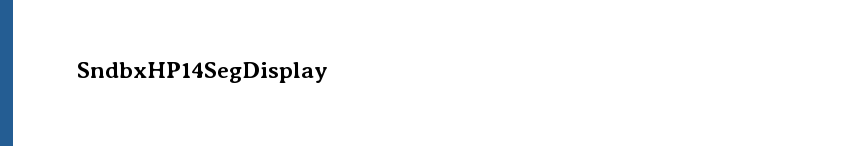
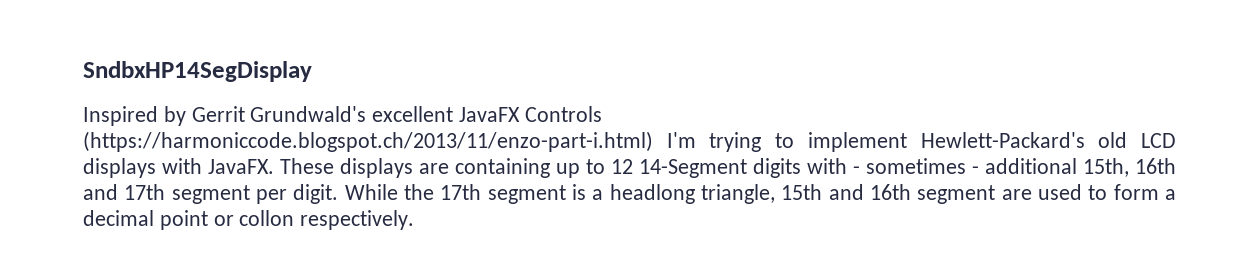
+ Inspired by Gerrit Grundwald's excellent JavaFX Controls (https://harmoniccode.blogspot.ch/2013/11/enzo-part-i.html) I'm trying to implement Hewlett-Packard's old LCD displays with JavaFX. These displays are containing up to 12 14-Segment digits with - sometimes - additional 15th, 16th and 17th segment per digit. While the 17th segment is a headlong triangle, 15th and 16th segment are used to form a decimal point or collon respectively.

